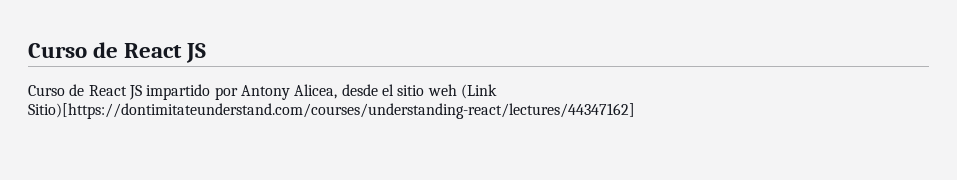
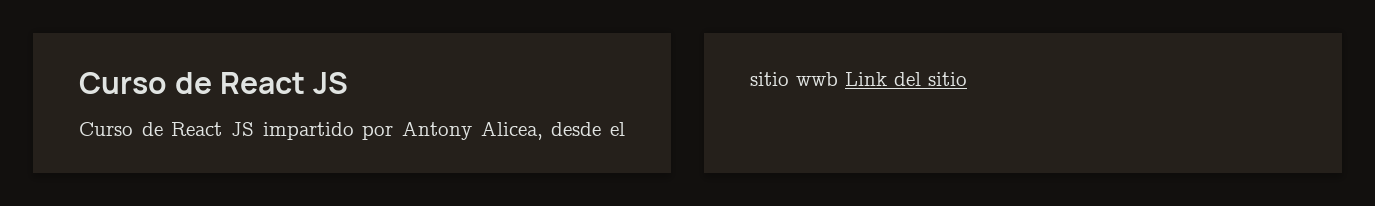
- Curso de React JS impartido por Antony Alicea, desde el sitio weh (Link Sitio)[https://dontimitateunderstand.com/courses/understanding-react/lectures/44347162]
+ Curso de React JS impartido por Antony Alicea, desde el sitio wwb Link del sitio

